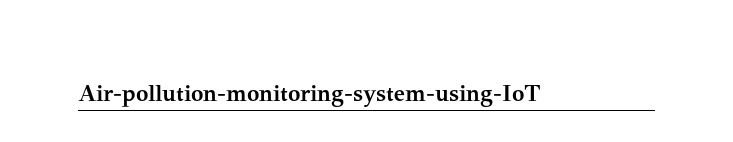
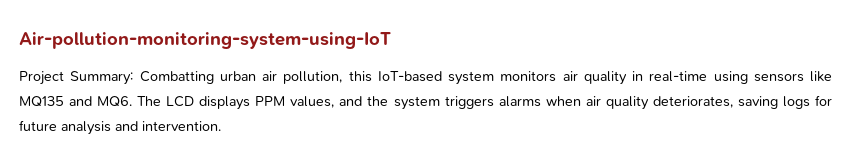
+ Project Summary: Combatting urban air pollution, this IoT-based system monitors air quality in real-time using sensors like MQ135 and MQ6. The LCD displays PPM values, and the system triggers alarms when air quality deteriorates, saving logs for future analysis and intervention.

